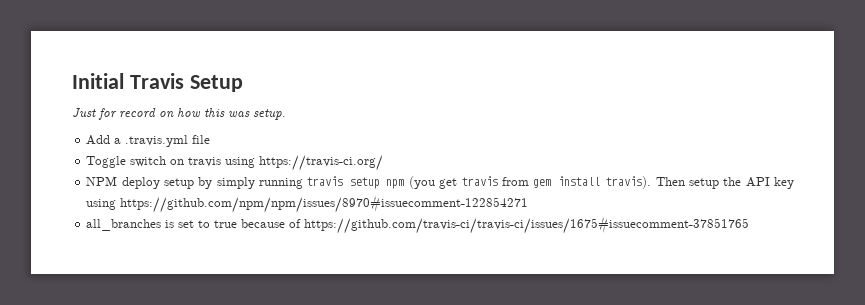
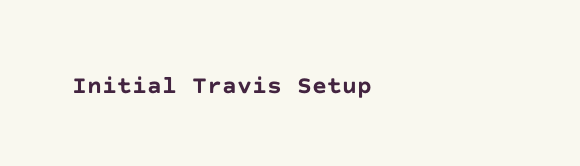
- Just for record on how this was setup.
- Add a .travis.yml file
- Toggle switch on travis using https://travis-ci.org/
- NPM deploy setup by simply running travis setup npm (you get travis from gem install travis). Then setup the API key using https://github.com/npm/npm/issues/8970#issuecomment-122854271
- all_branches is set to true because of https://github.com/travis-ci/travis-ci/issues/1675#issuecomment-37851765

